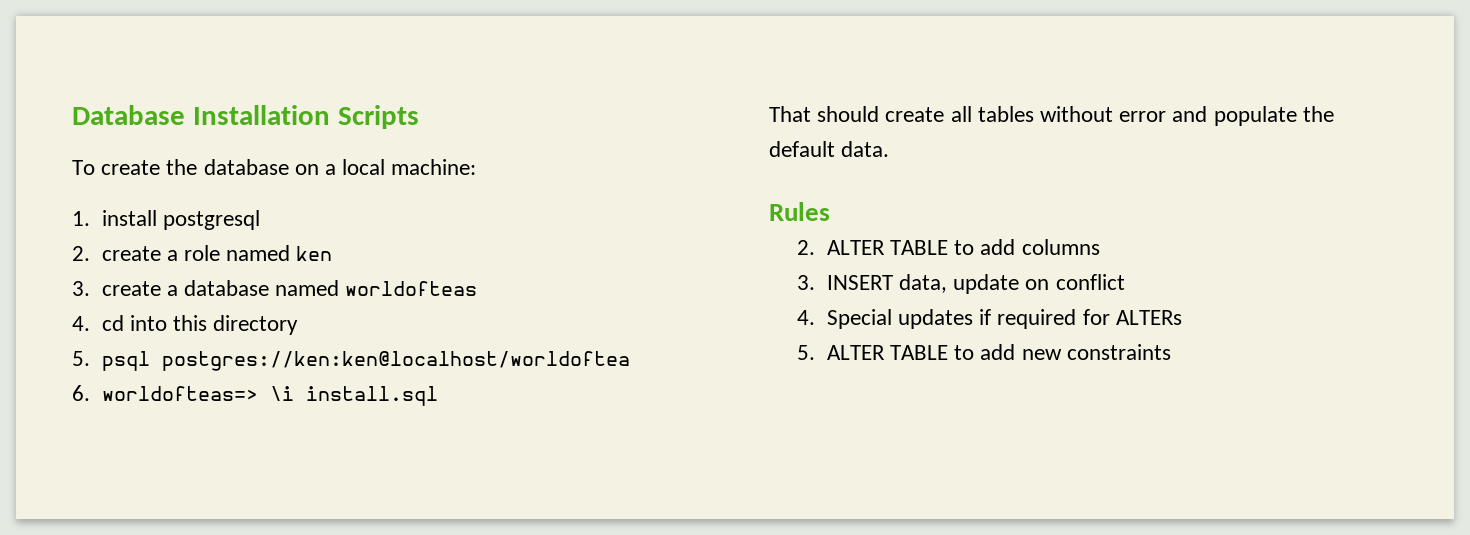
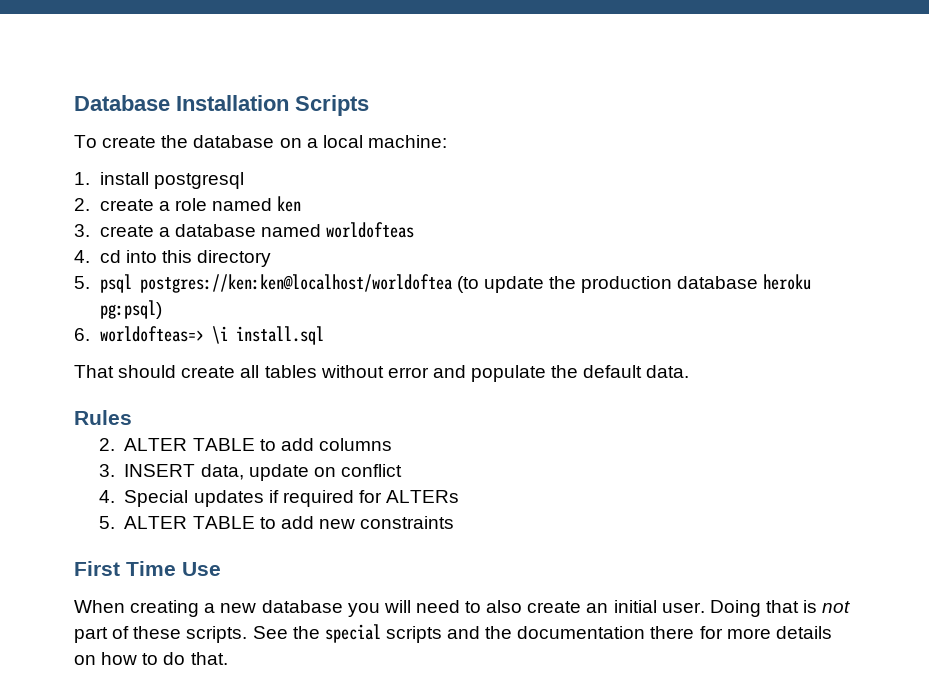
- 5. psql postgres://ken:ken@localhost/worldoftea
+ 5. psql postgres://ken:ken@localhost/worldoftea (to update the production database heroku pg:psql)
+ First Time Use
+ When creating a new database you will need to also create an initial user. Doing that is not part of these scripts. See the special scripts and the documentation there for more details on how to do that.

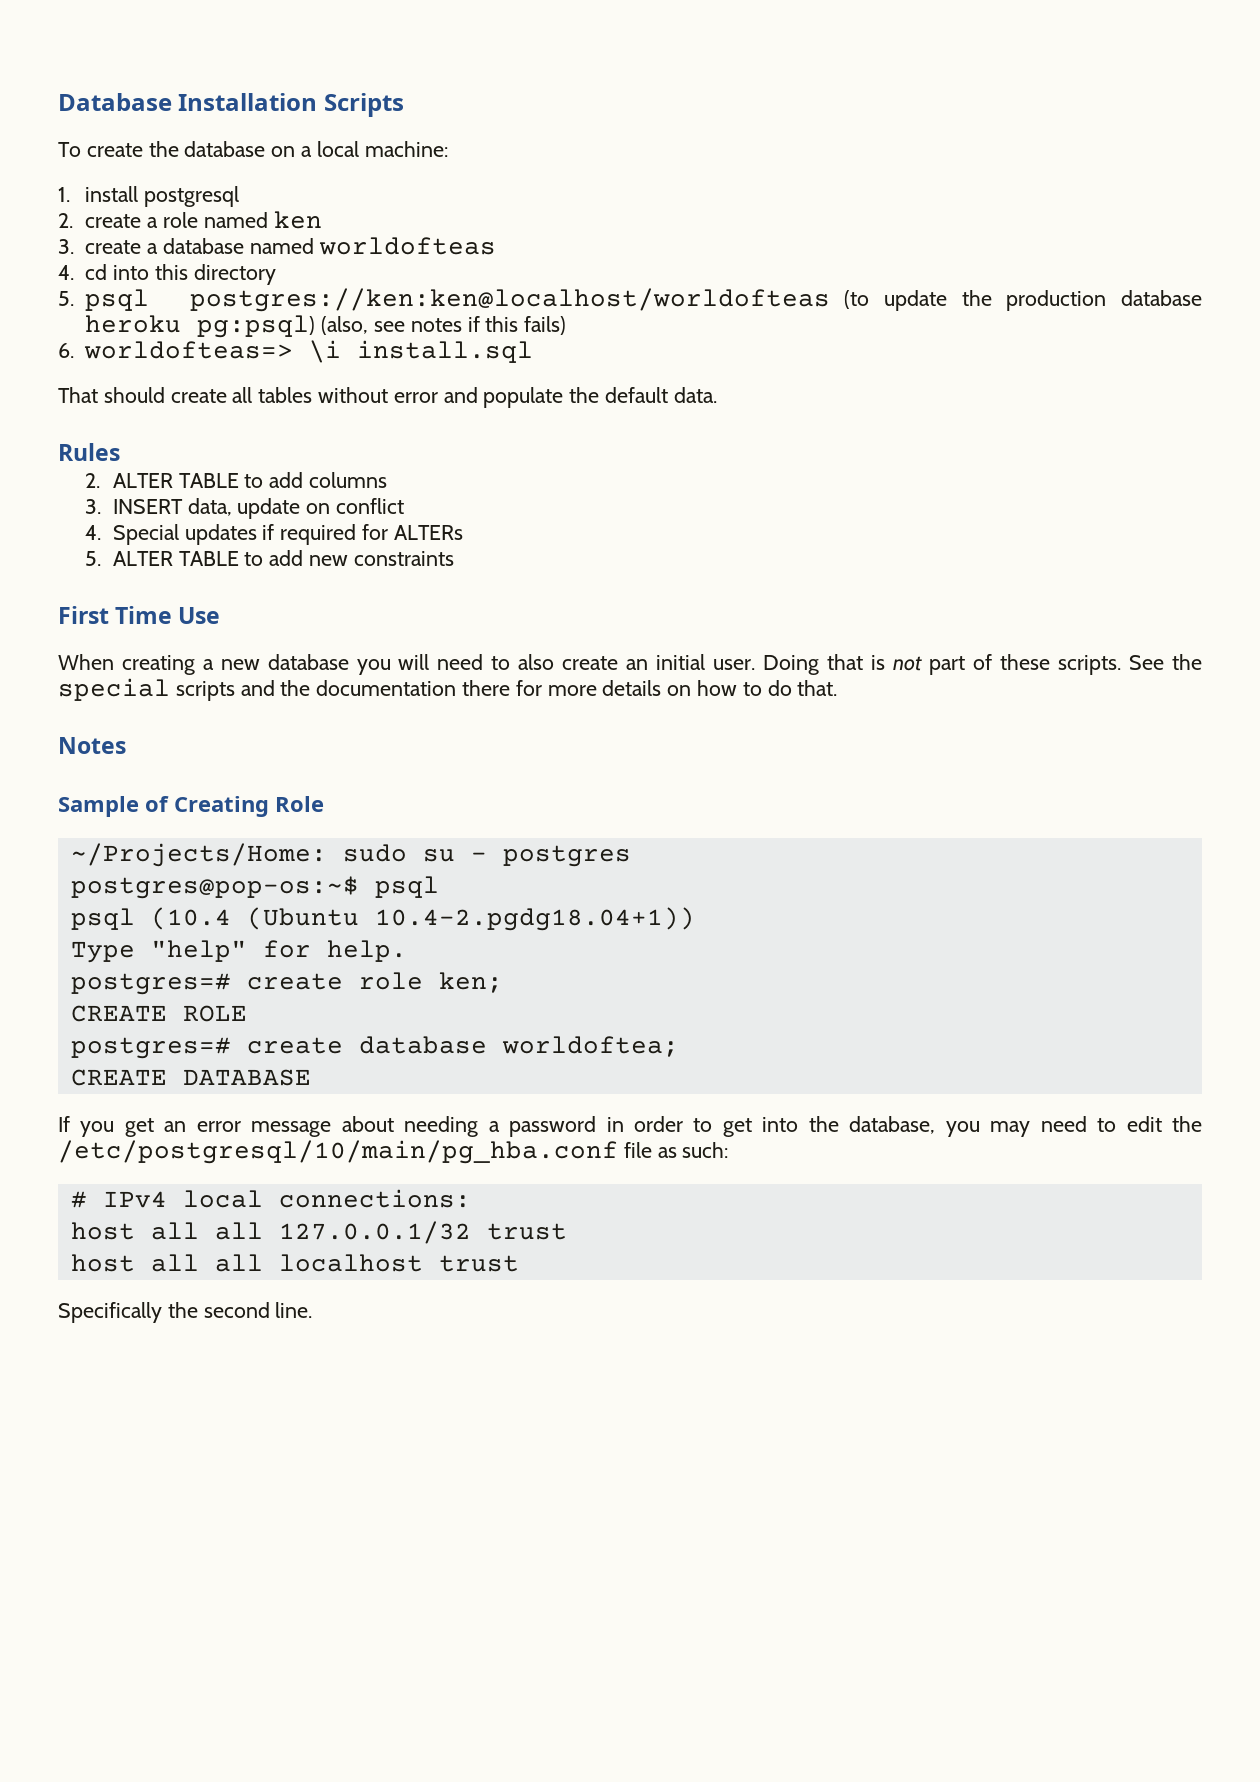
- 5. psql postgres://ken:ken@localhost/worldoftea (to update the production database heroku pg:psql)
+ 5. psql postgres://ken:ken@localhost/worldofteas (to update the production database heroku pg:psql) (also, see notes if this fails)
+ Notes
+ Sample of Creating Role
+ ~/Projects/Home: sudo su - postgres
+ postgres@pop-os:~$ psql
+ psql (10.4 (Ubuntu 10.4-2.pgdg18.04+1))
+ Type "help" for help.
+ postgres=# create role ken;
+ CREATE ROLE
+ postgres=# create database worldoftea;
+ CREATE DATABASE
+ If you get an error message about needing a password in order to get into the database, you may need to edit the /etc/postgresql/10/main/pg_hba.conf file as such:
+ # IPv4 local connections:
+ host all all 127.0.0.1/32 trust
+ host all all localhost trust
+ Specifically the second line.

